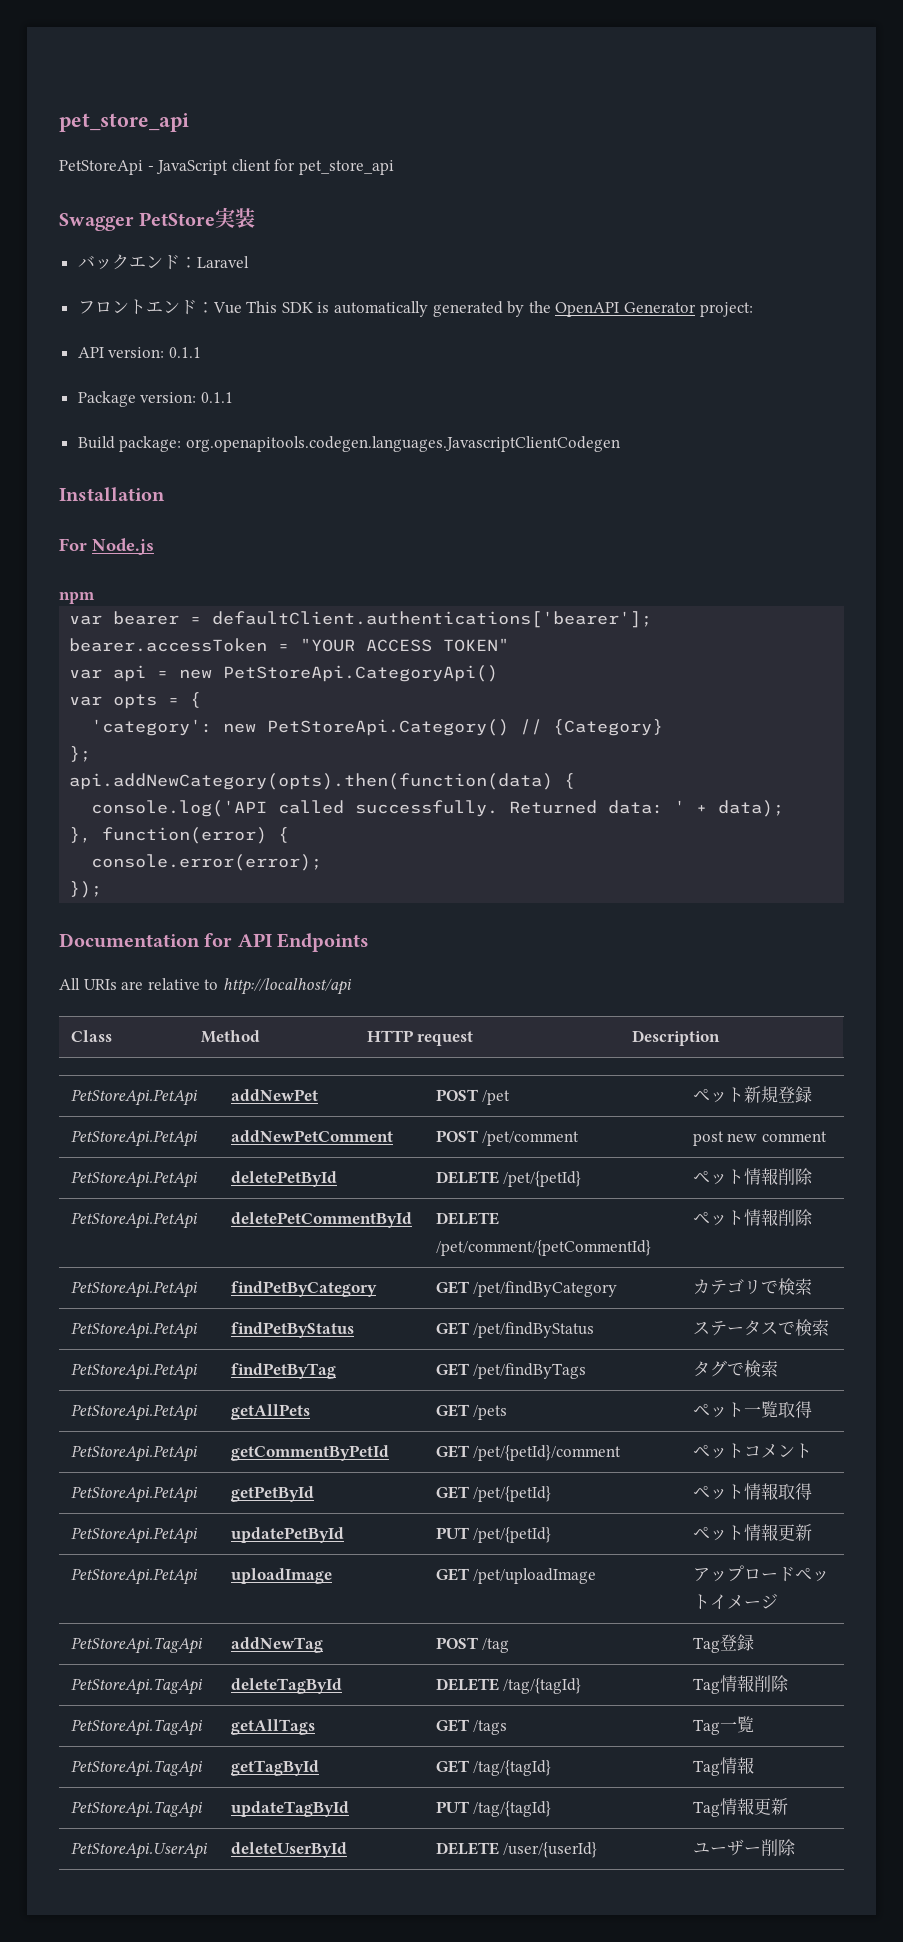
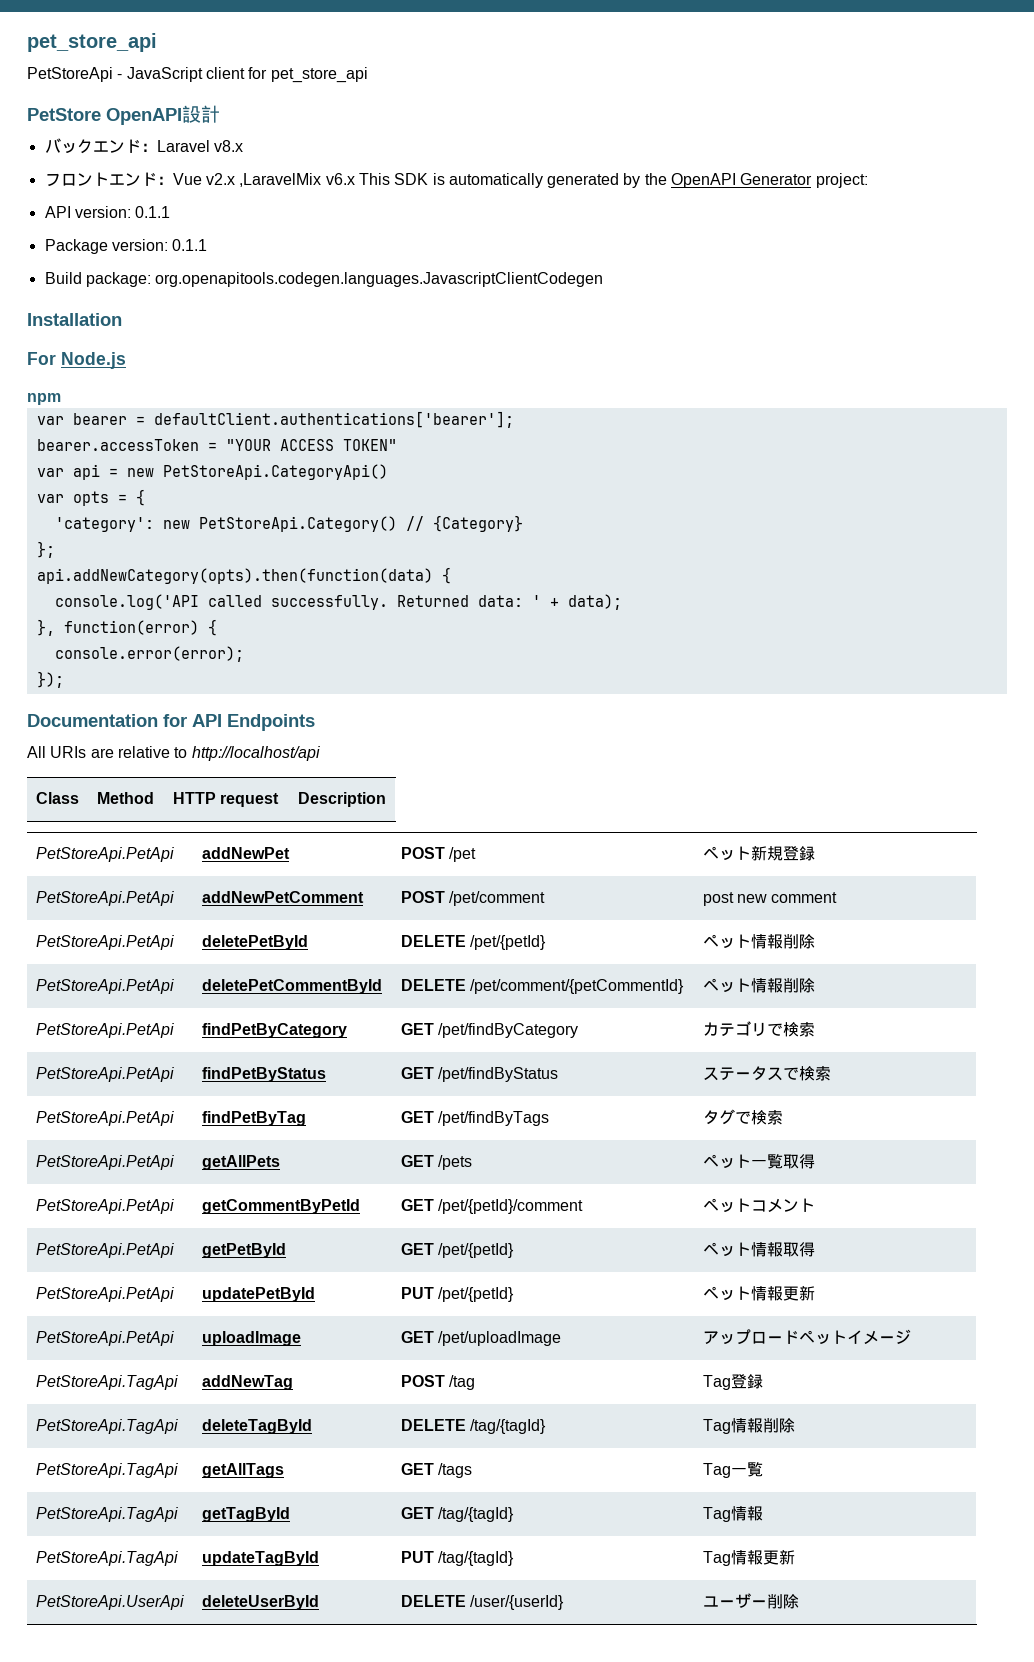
- Swagger PetStore実装
+ PetStore OpenAPI設計
- バックエンド：Laravel
+ バックエンド：Laravel v8.x
- フロントエンド：Vue This SDK is automatically generated by the OpenAPI Generator project:
+ フロントエンド：Vue v2.x ,LaravelMix v6.x This SDK is automatically generated by the OpenAPI Generator project:

